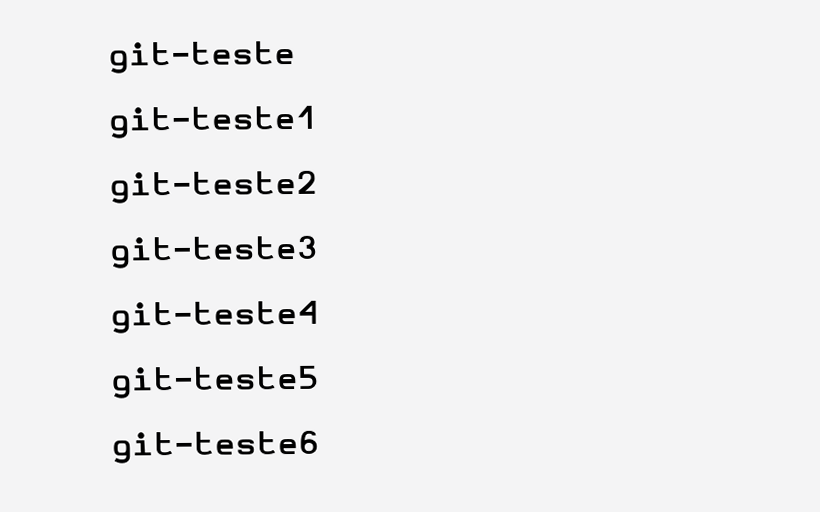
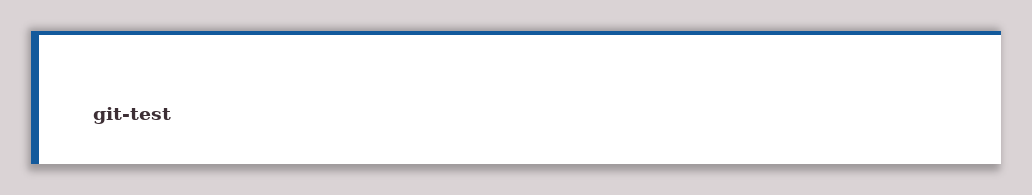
- git-teste
- git-teste1
- git-teste2
- git-teste3
- git-teste4
- git-teste5
- git-teste6
+ git-test

